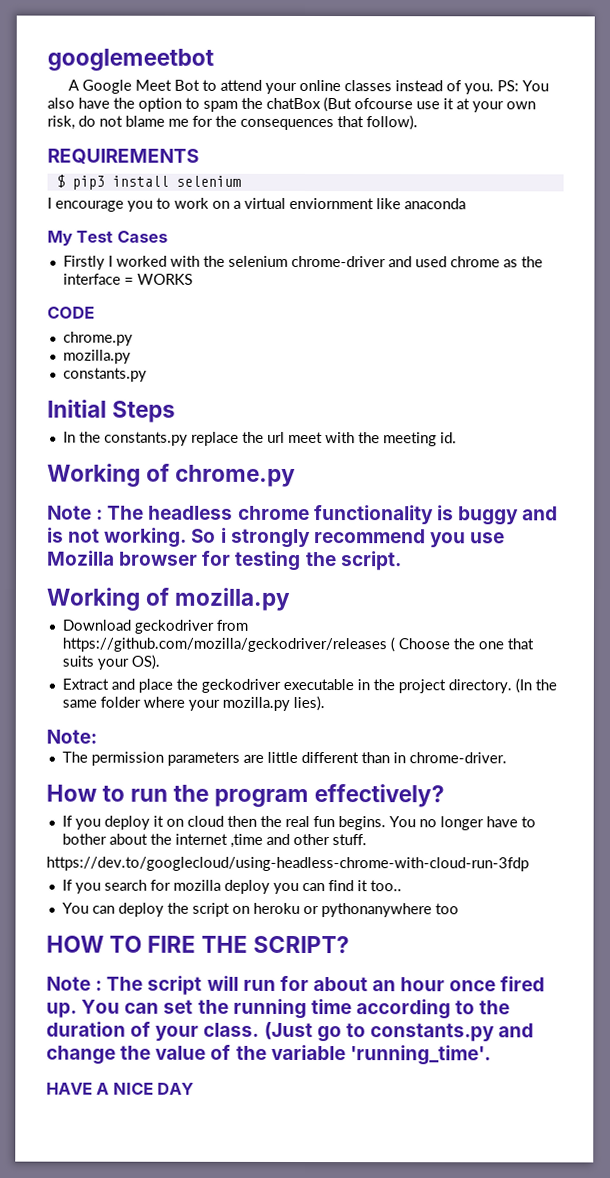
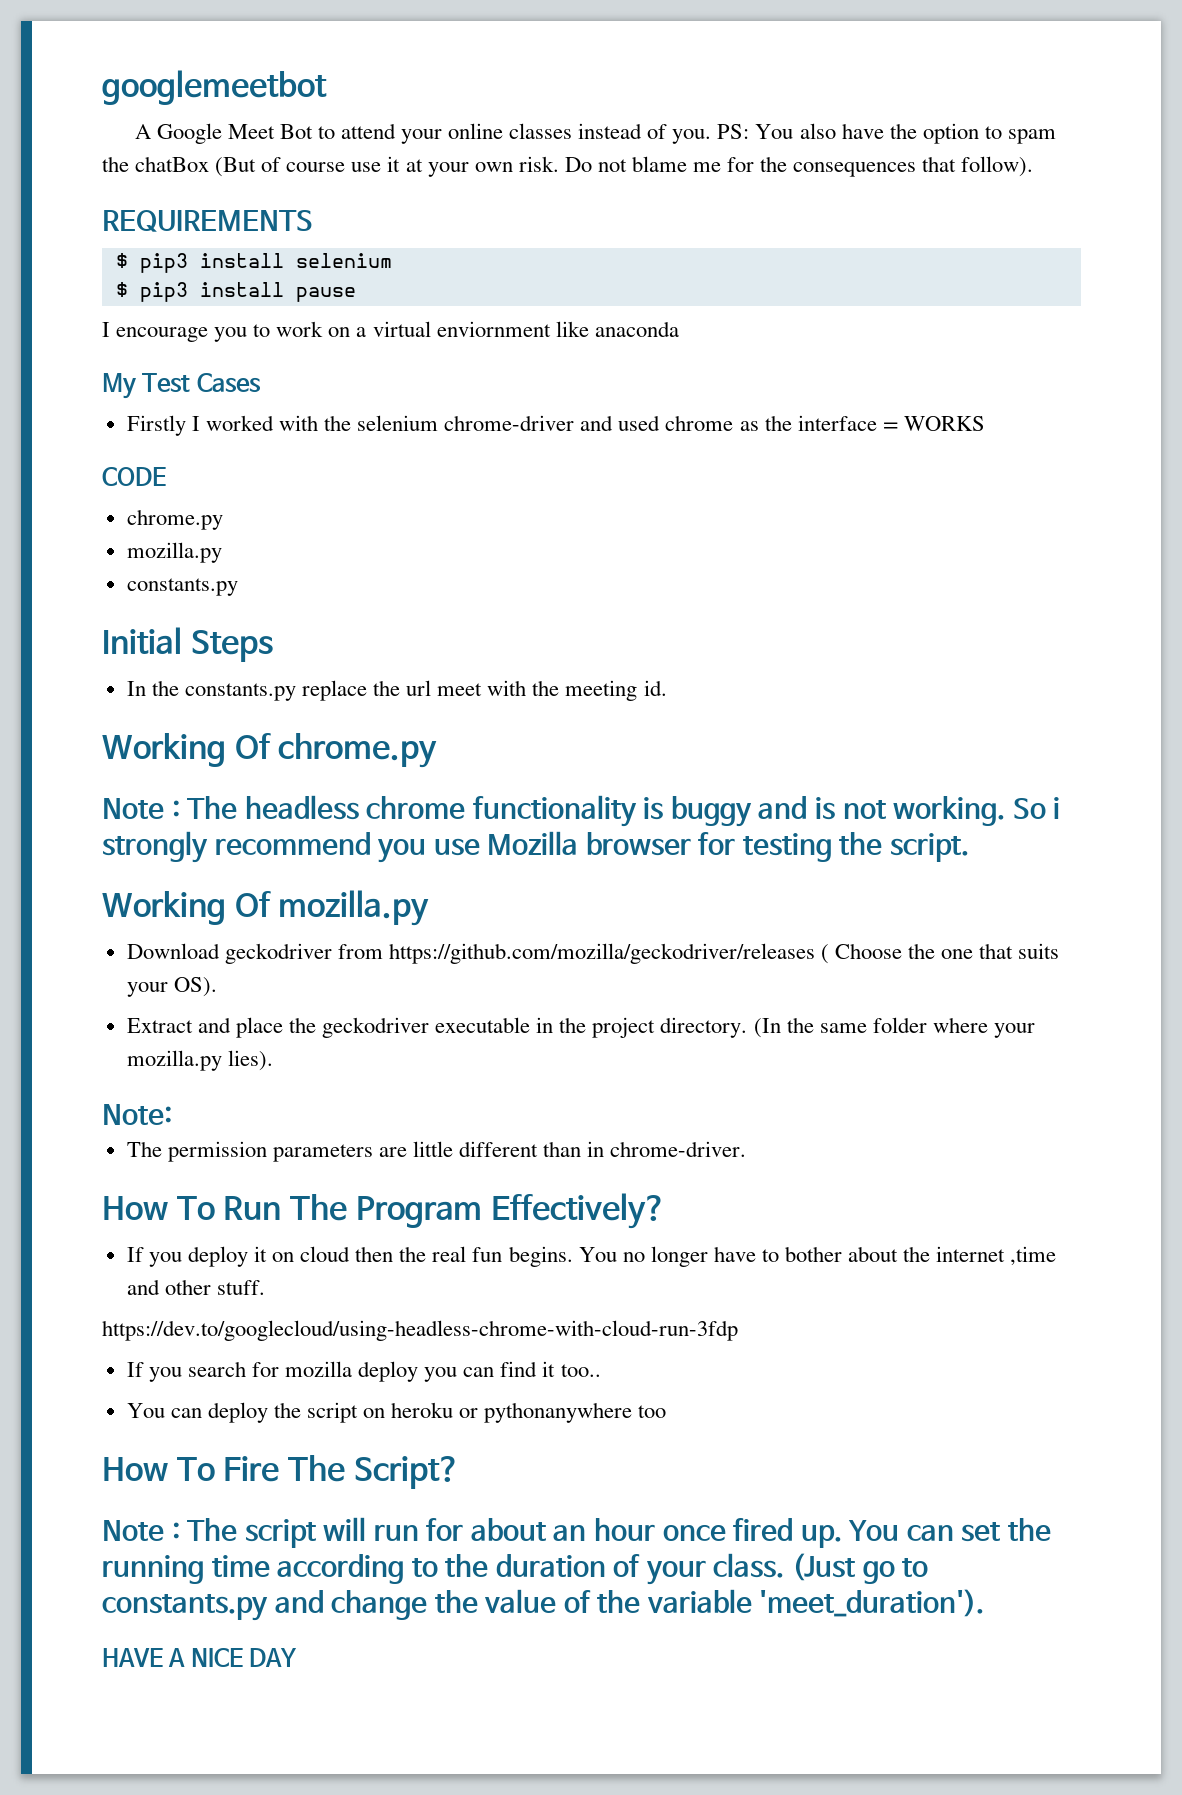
- PS: You also have the option to spam the chatBox (But ofcourse use it at your own risk, do not blame me for the consequences that follow).
+ PS: You also have the option to spam the chatBox (But of course use it at your own risk. Do not blame me for the consequences that follow).
+ $ pip3 install pause
- Working of chrome.py
+ Working Of chrome.py
- Working of mozilla.py
+ Working Of mozilla.py
- How to run the program effectively?
+ How To Run The Program Effectively?
- HOW TO FIRE THE SCRIPT?
+ How To Fire The Script?
- (Just go to constants.py and change the value of the variable 'running_time'.
+ (Just go to constants.py and change the value of the variable 'meet_duration').

